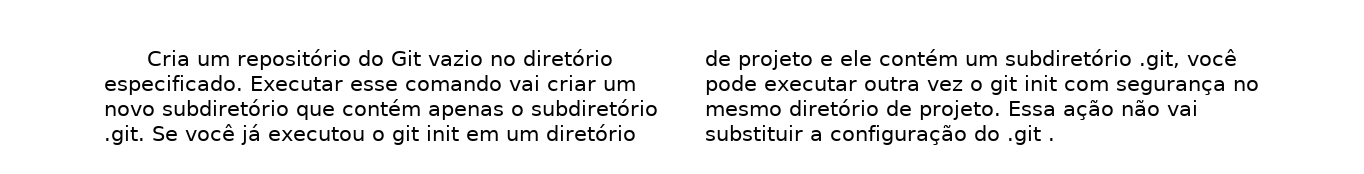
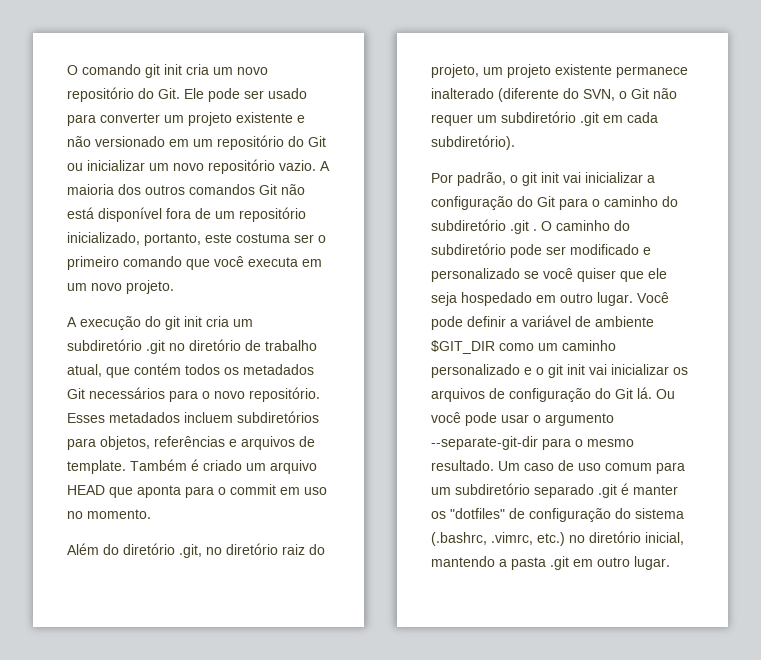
- Cria um repositório do Git vazio no diretório especificado. Executar esse comando vai criar um novo subdiretório que contém apenas o subdiretório .git. Se você já executou o git init em um diretório de projeto e ele contém um subdiretório .git, você pode executar outra vez o git init com segurança no mesmo diretório de projeto. Essa ação não vai substituir a configuração do .git .
+ O comando git init cria um novo repositório do Git. Ele pode ser usado para converter um projeto existente e não versionado em um repositório do Git ou inicializar um novo repositório vazio. A maioria dos outros comandos Git não está disponível fora de um repositório inicializado, portanto, este costuma ser o primeiro comando que você executa em um novo projeto.
+ A execução do git init cria um subdiretório .git no diretório de trabalho atual, que contém todos os metadados Git necessários para o novo repositório. Esses metadados incluem subdiretórios para objetos, referências e arquivos de template. Também é criado um arquivo HEAD que aponta para o commit em uso no momento.
+ Além do diretório .git, no diretório raiz do projeto, um projeto existente permanece inalterado (diferente do SVN, o Git não requer um subdiretório .git em cada subdiretório).
+ Por padrão, o git init vai inicializar a configuração do Git para o caminho do subdiretório .git . O caminho do subdiretório pode ser modificado e personalizado se você quiser que ele seja hospedado em outro lugar. Você pode definir a variável de ambiente $GIT_DIR como um caminho personalizado e o git init vai inicializar os arquivos de configuração do Git lá. Ou você pode usar o argumento --separate-git-dir para o mesmo resultado. Um caso de uso comum para um subdiretório separado .git é manter os "dotfiles" de configuração do sistema (.bashrc, .vimrc, etc.) no diretório inicial, mantendo a pasta .git em outro lugar.

